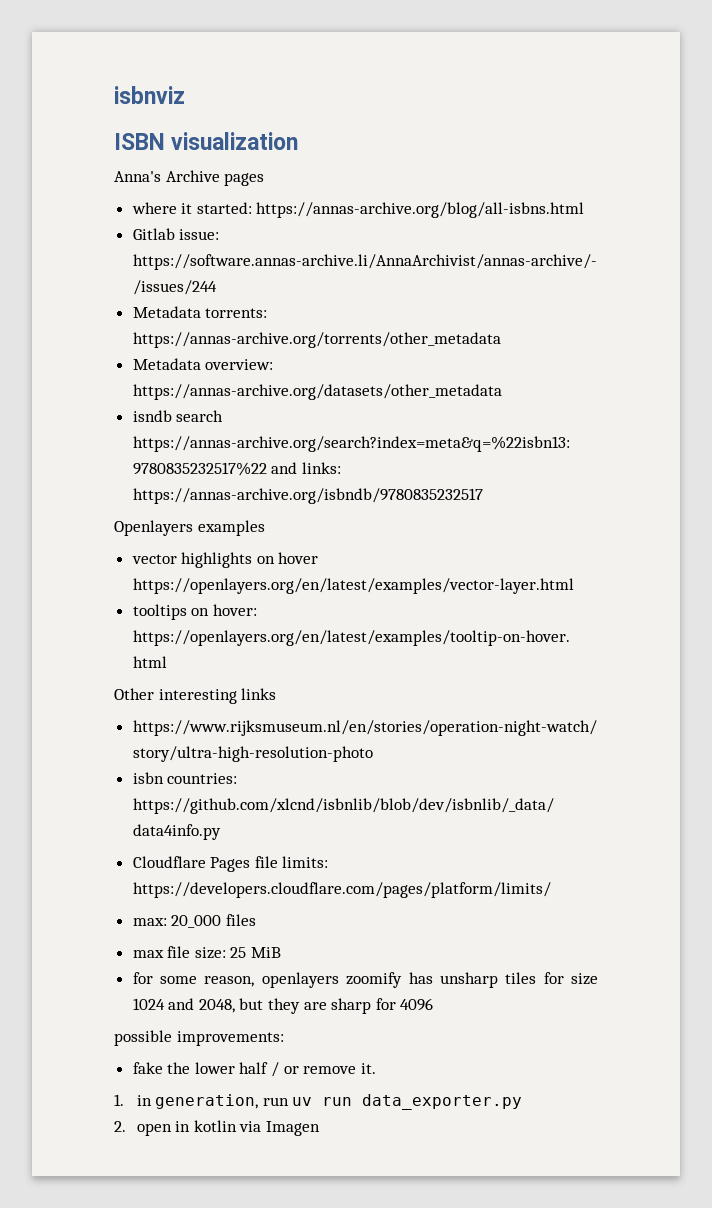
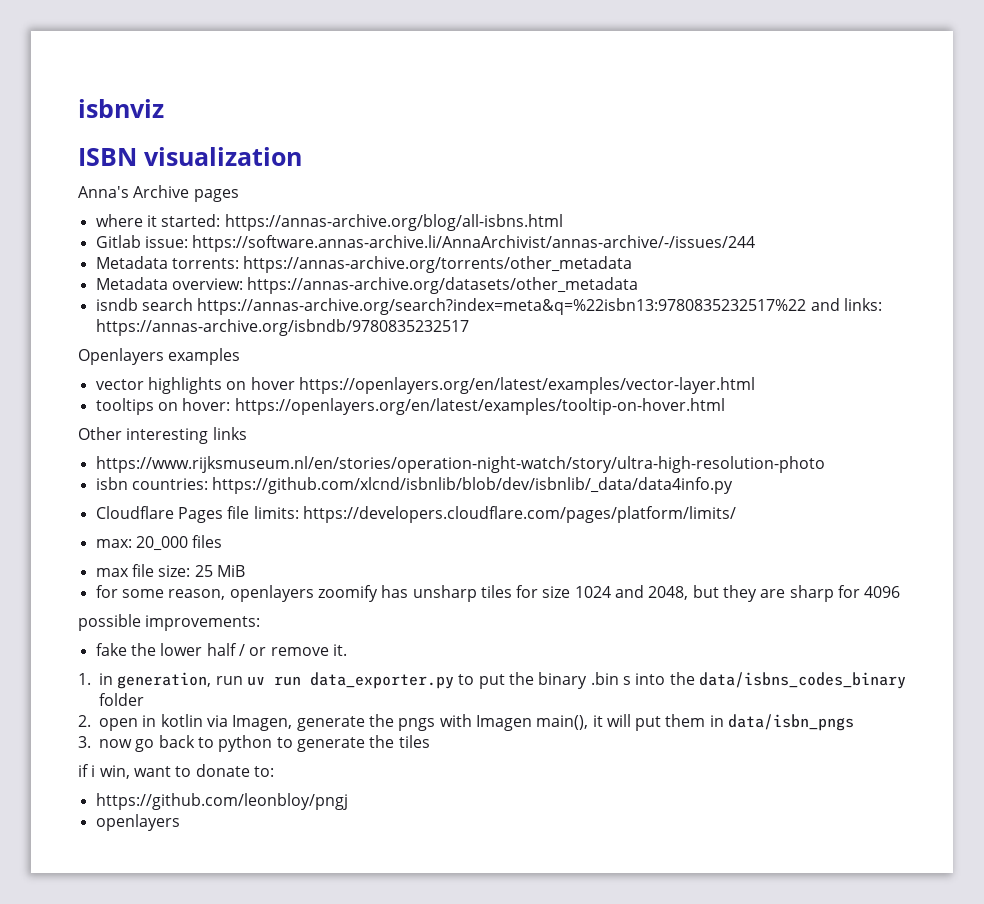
- 1. in generation, run uv run data_exporter.py
+ 1. in generation, run uv run data_exporter.py to put the binary .bin s into the data/isbns_codes_binary folder
- 2. open in kotlin via Imagen
+ 2. open in kotlin via Imagen, generate the pngs with Imagen main(), it will put them in data/isbn_pngs
+ 3. now go back to python to generate the tiles
+ if i win, want to donate to:
+ https://github.com/leonbloy/pngj
+ openlayers

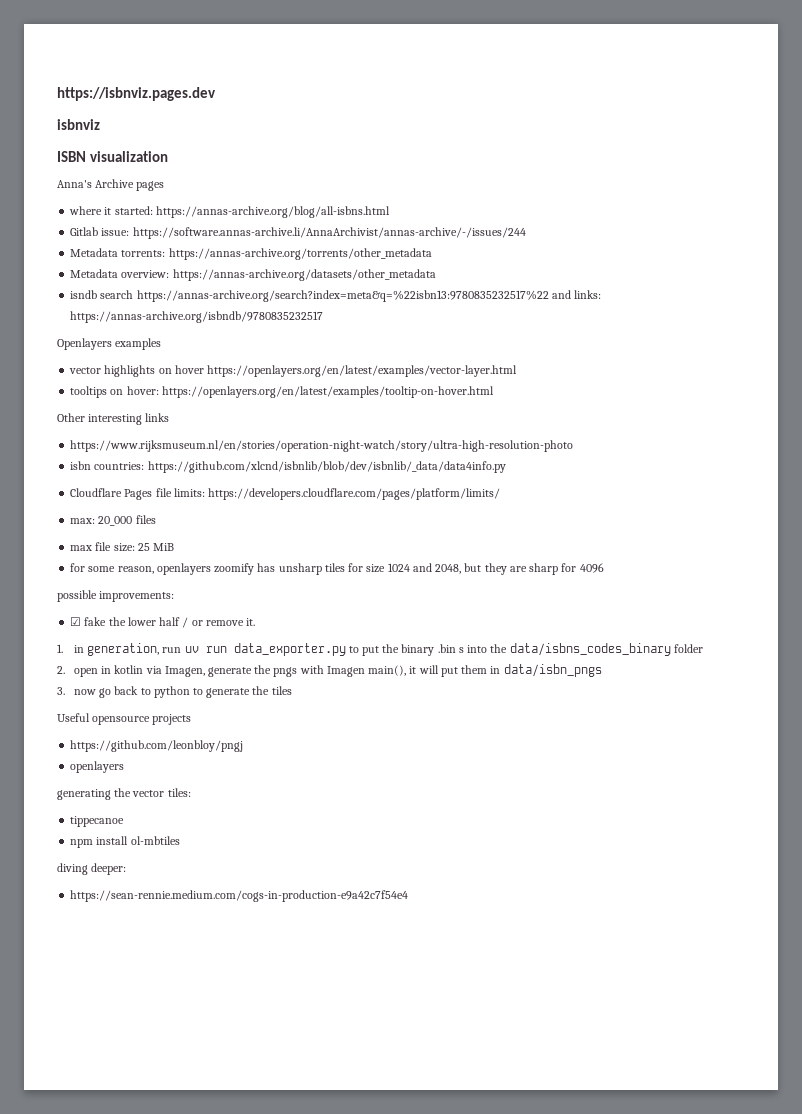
+ https://isbnviz.pages.dev
- fake the lower half / or remove it.
+ ☑ fake the lower half / or remove it.
- if i win, want to donate to:
+ Useful opensource projects
  https://github.com/leonbloy/pngj
  openlayers
+ generating the vector tiles:
+ tippecanoe
+ npm install ol-mbtiles
+ diving deeper:
+ https://sean-rennie.medium.com/cogs-in-production-e9a42c7f54e4

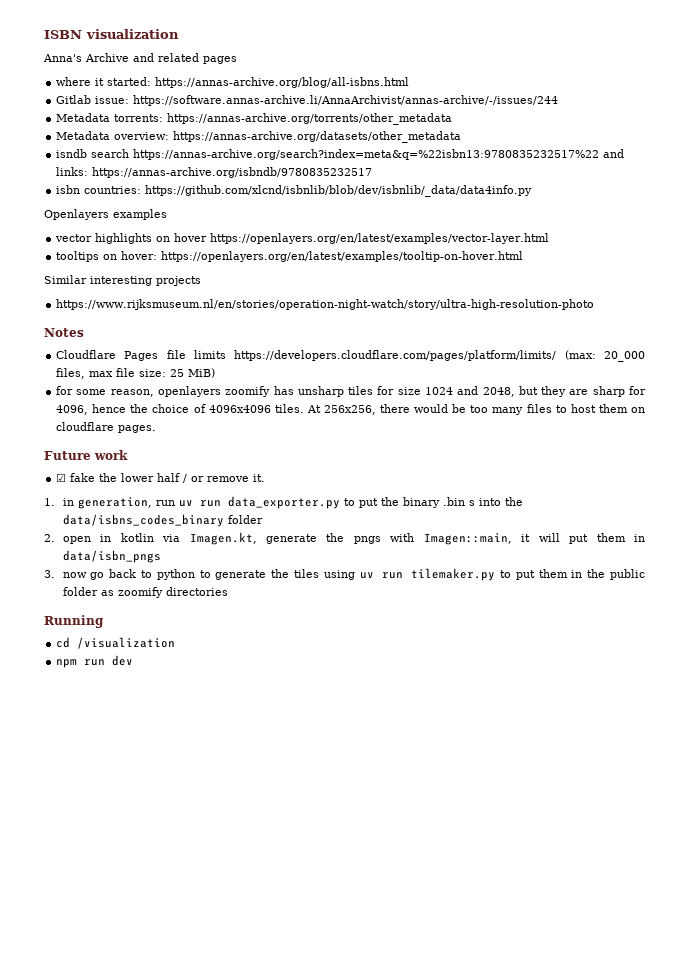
- https://isbnviz.pages.dev
- isbnviz
- Anna's Archive pages
+ Anna's Archive and related pages
+ isbn countries: https://github.com/xlcnd/isbnlib/blob/dev/isbnlib/_data/data4info.py
- Other interesting links
+ Similar interesting projects
  https://www.rijksmuseum.nl/en/stories/operation-night-watch/story/ultra-high-resolution-photo
- isbn countries: https://github.com/xlcnd/isbnlib/blob/dev/isbnlib/_data/data4info.py
+ Notes
- Cloudflare Pages file limits: https://developers.cloudflare.com/pages/platform/limits/
- max: 20_000 files
- max file size: 25 MiB
+ Cloudflare Pages file limits https://developers.cloudflare.com/pages/platform/limits/ (max: 20_000 files, max file size: 25 MiB)
- for some reason, openlayers zoomify has unsharp tiles for size 1024 and 2048, but they are sharp for 4096
- possible improvements:
+ for some reason, openlayers zoomify has unsharp tiles for size 1024 and 2048, but they are sharp for 4096, hence the choice of 4096x4096 tiles. At 256x256, there would be too many files to host them on cloudflare pages.
+ Future work
- 2. open in kotlin via Imagen, generate the pngs with Imagen main(), it will put them in data/isbn_pngs
+ 2. open in kotlin via Imagen.kt, generate the pngs with Imagen::main, it will put them in data/isbn_pngs
- 3. now go back to python to generate the tiles
- Useful opensource projects
- https://github.com/leonbloy/pngj
- openlayers
- generating the vector tiles:
- tippecanoe
- npm install ol-mbtiles
- diving deeper:
- https://sean-rennie.medium.com/cogs-in-production-e9a42c7f54e4
+ 3. now go back to python to generate the tiles using uv run tilemaker.py to put them in the public folder as zoomify directories
+ Running
+ cd /visualization
+ npm run dev

